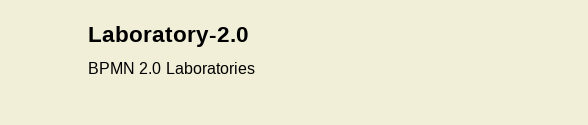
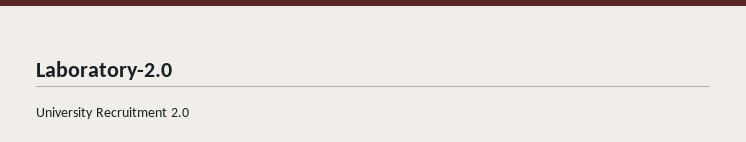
- BPMN 2.0 Laboratories
+ University Recruitment 2.0

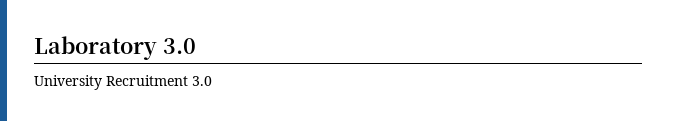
- Laboratory-2.0
+ Laboratory 3.0
- University Recruitment 2.0
+ University Recruitment 3.0

